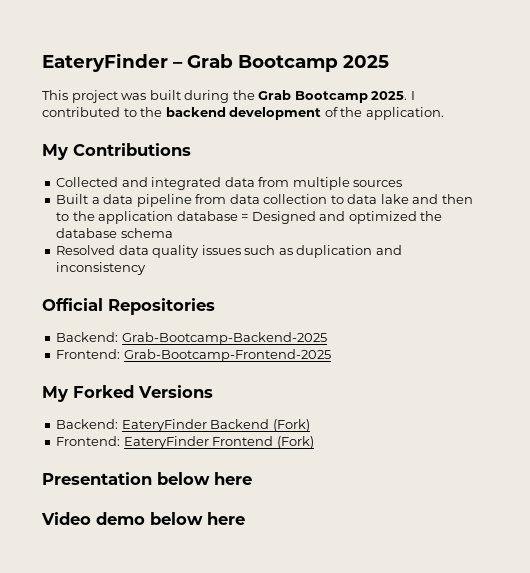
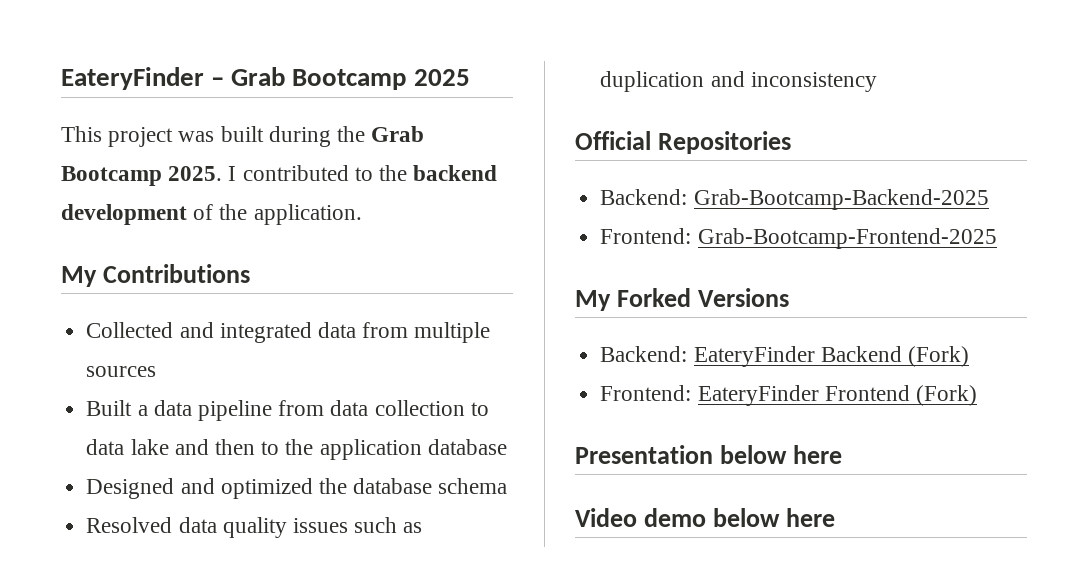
- Built a data pipeline from data collection to data lake and then to the application database = Designed and optimized the database schema
+ Built a data pipeline from data collection to data lake and then to the application database
+ Designed and optimized the database schema

